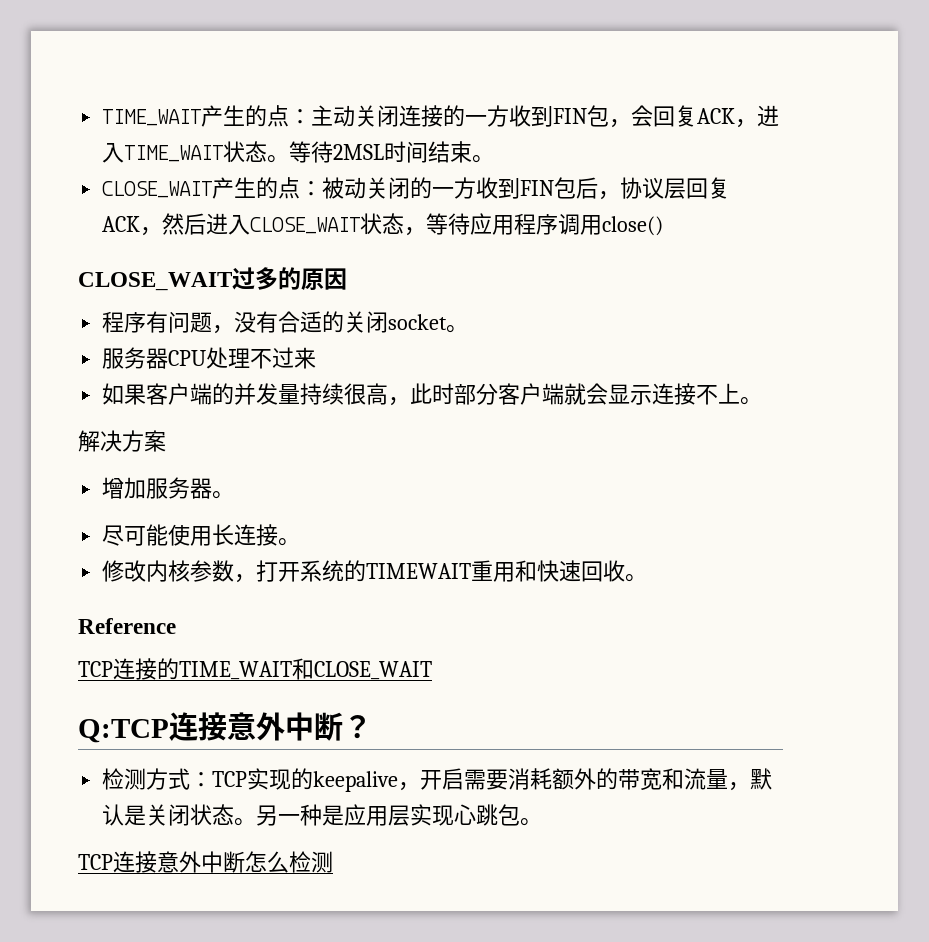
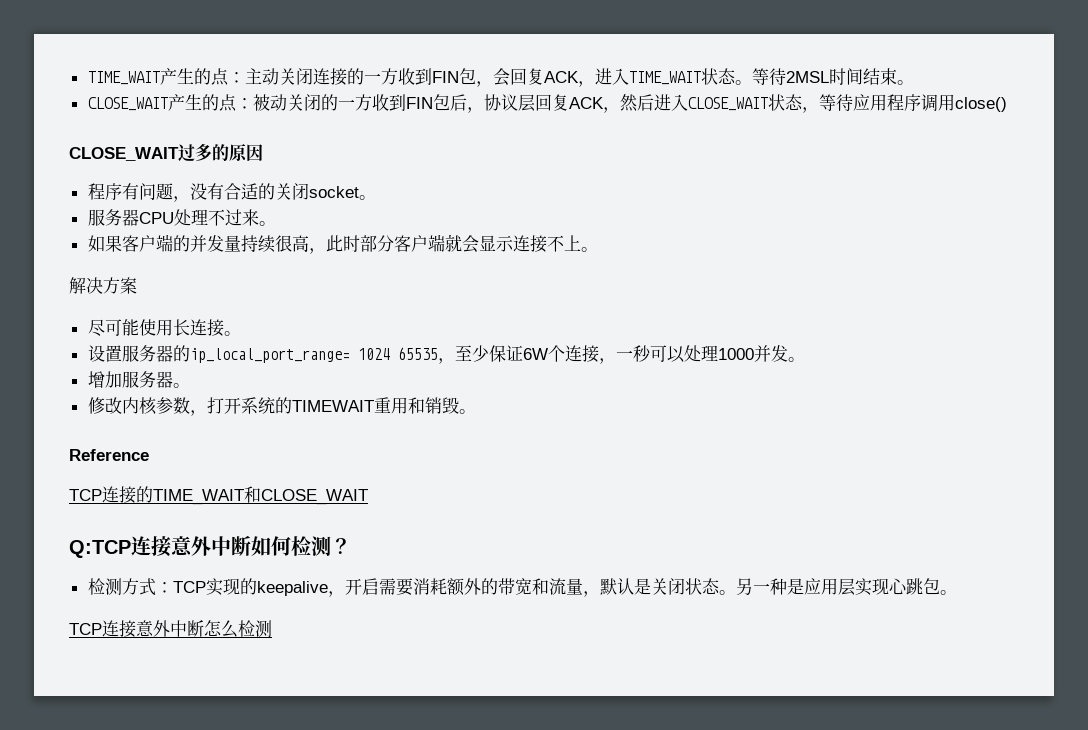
- 服务器CPU处理不过来
+ 服务器CPU处理不过来。
- 增加服务器。
+ 设置服务器的ip_local_port_range= 1024 65535，至少保证6W个连接，一秒可以处理1000并发。
+ 增加服务器。
- 修改内核参数，打开系统的TIMEWAIT重用和快速回收。
+ 修改内核参数，打开系统的TIMEWAIT重用和销毁。
- Q:TCP连接意外中断？
+ Q:TCP连接意外中断如何检测？

